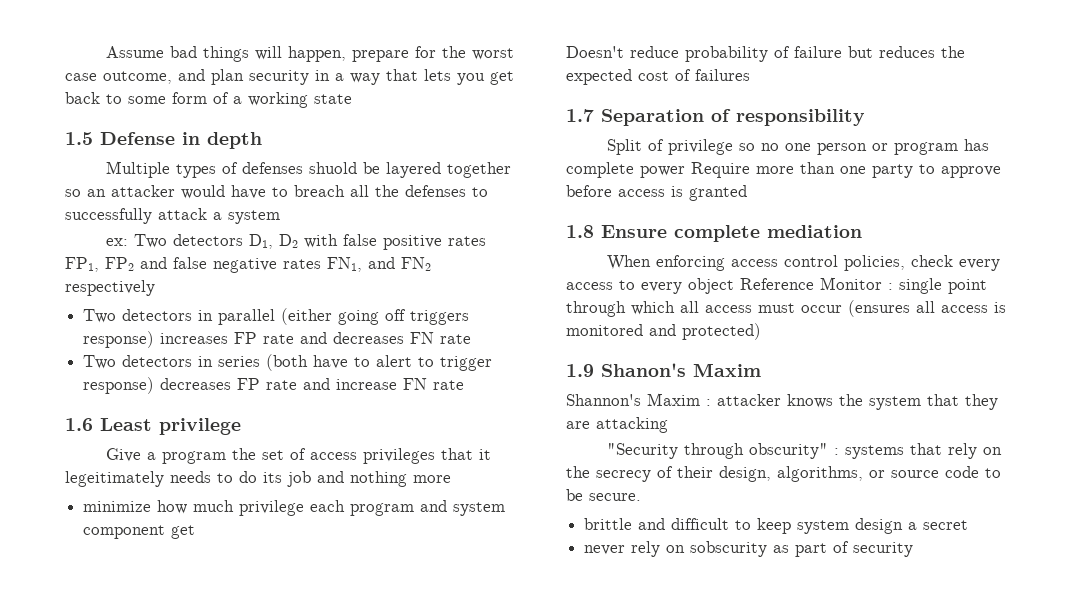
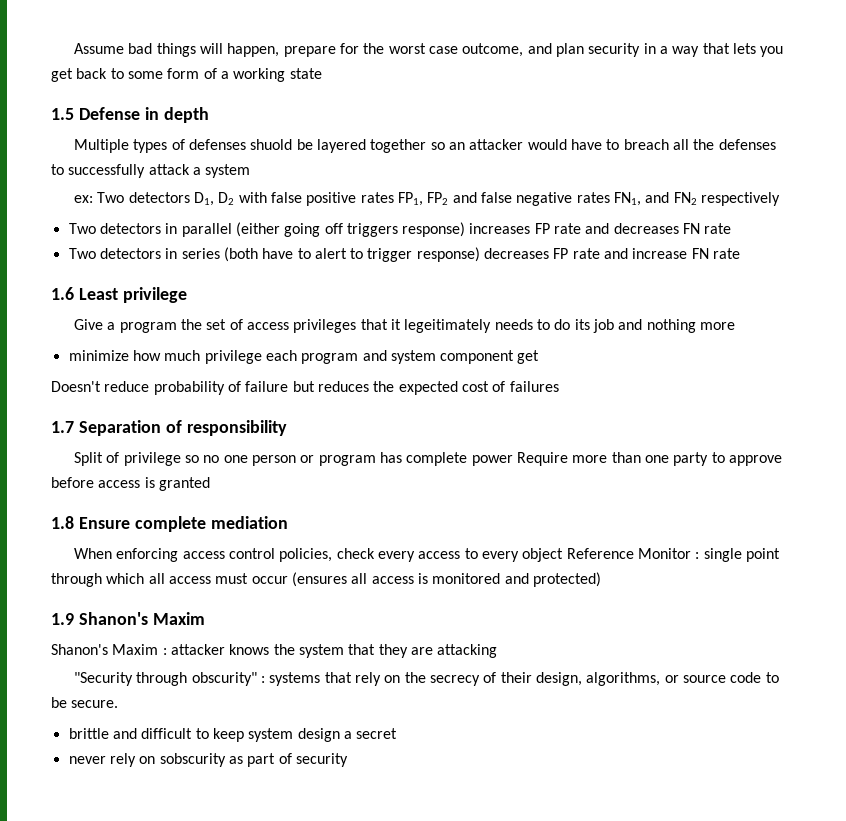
- Shannon's Maxim : attacker knows the system that they are attacking
+ Shanon's Maxim : attacker knows the system that they are attacking

